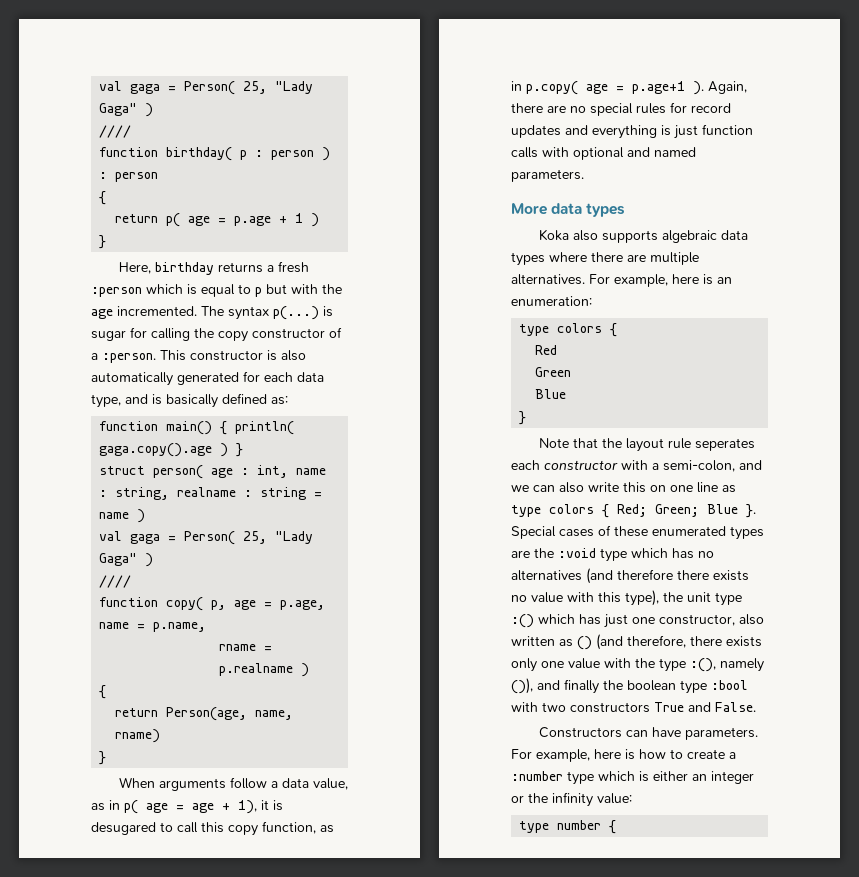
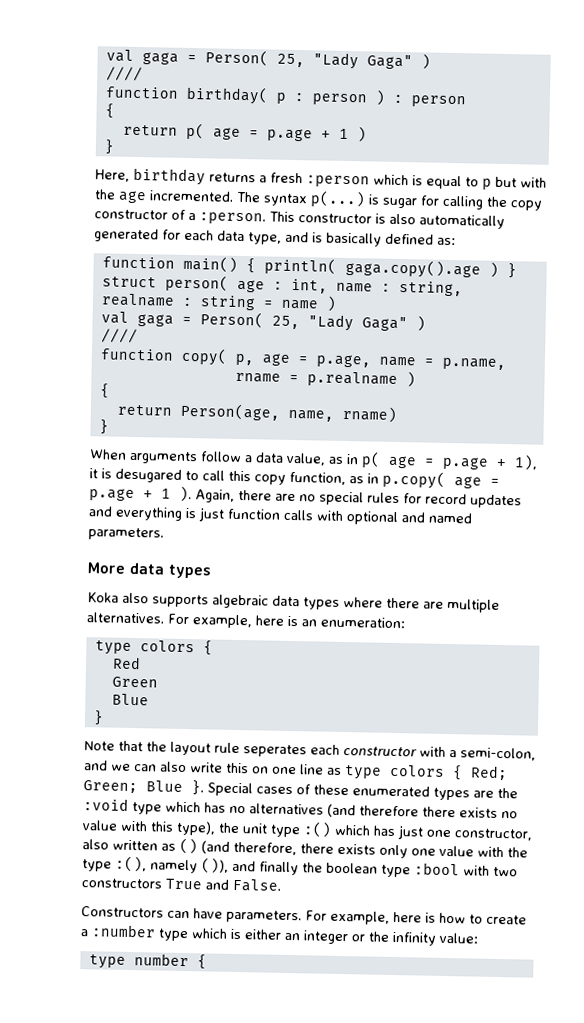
- When arguments follow a data value, as in p( age = age + 1), it is desugared to call this copy function, as in p.copy( age = p.age+1 ).
+ When arguments follow a data value, as in p( age = p.age + 1), it is desugared to call this copy function, as in p.copy( age = p.age + 1 ).

